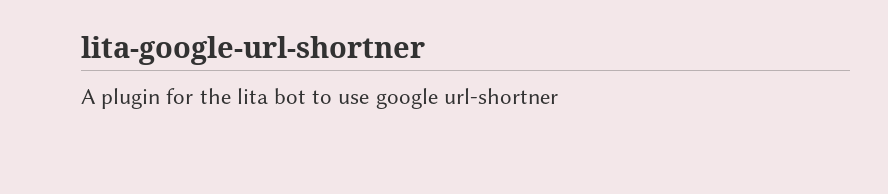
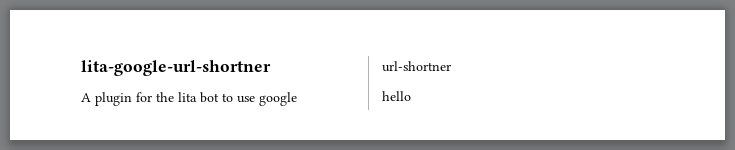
+ hello

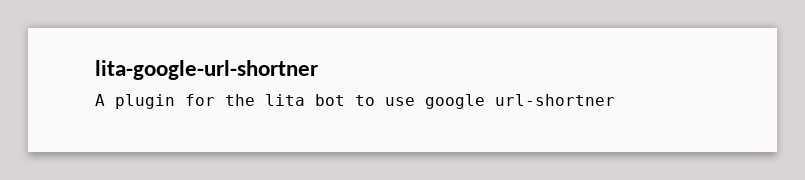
- hello

